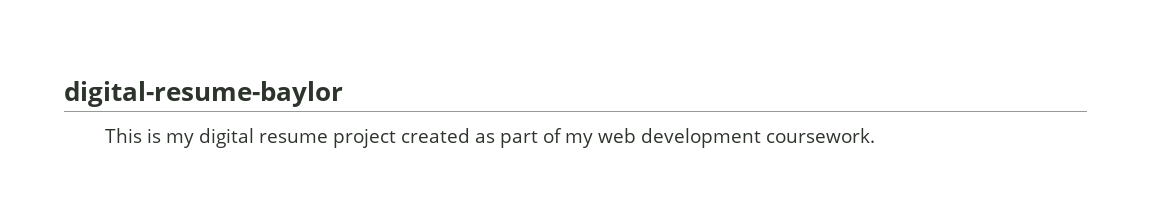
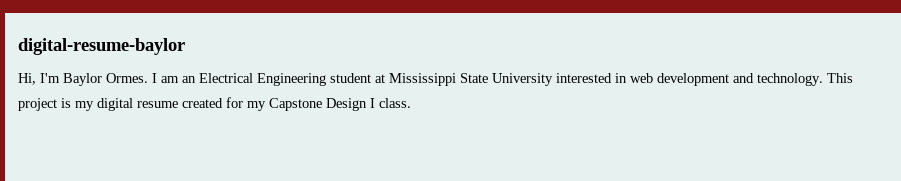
- This is my digital resume project created as part of my web development coursework.
+ Hi, I'm Baylor Ormes. I am an Electrical Engineering student at Mississippi State University interested in web development and technology. This project is my digital resume created for my Capstone Design I class.

